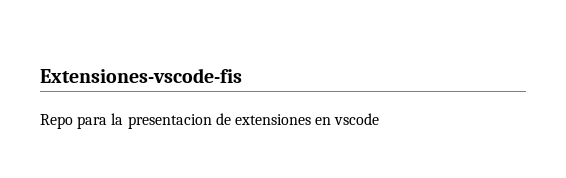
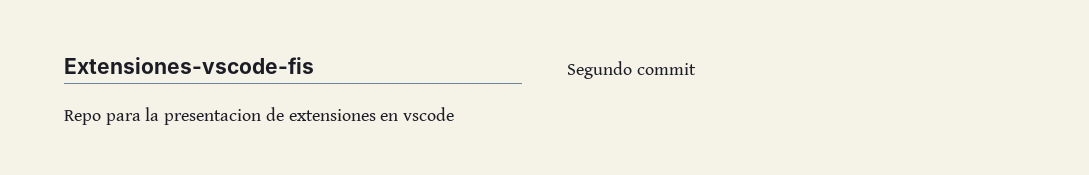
- Repo para la presentacion de extensiones en vscode
+ Repo para la presentacion de extensiones en vscode Segundo commit

